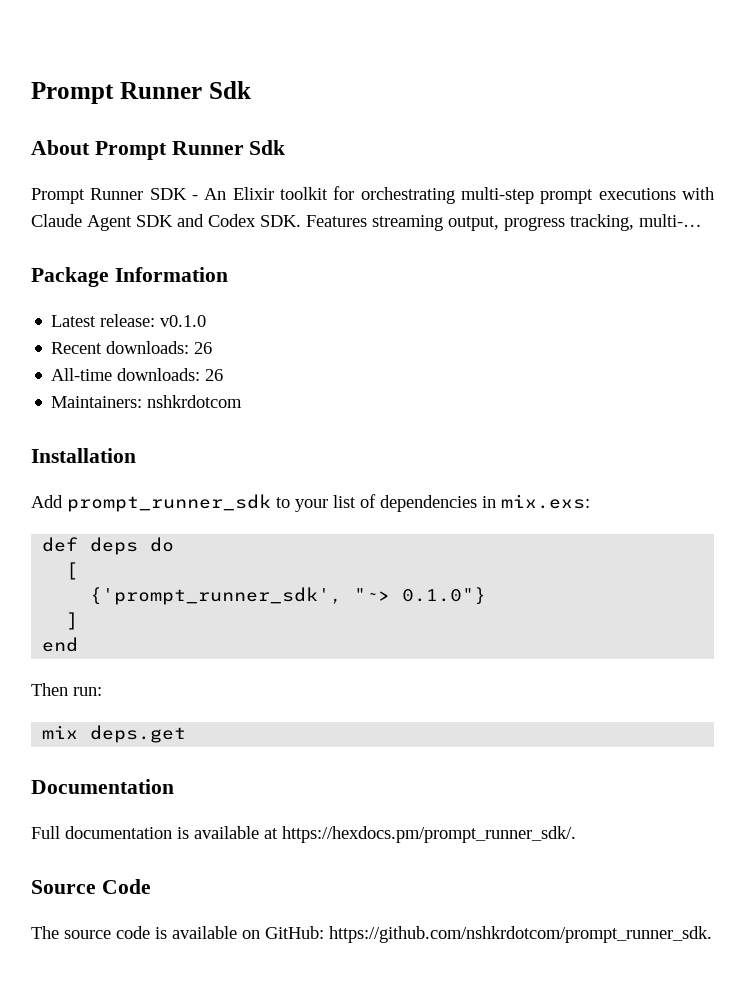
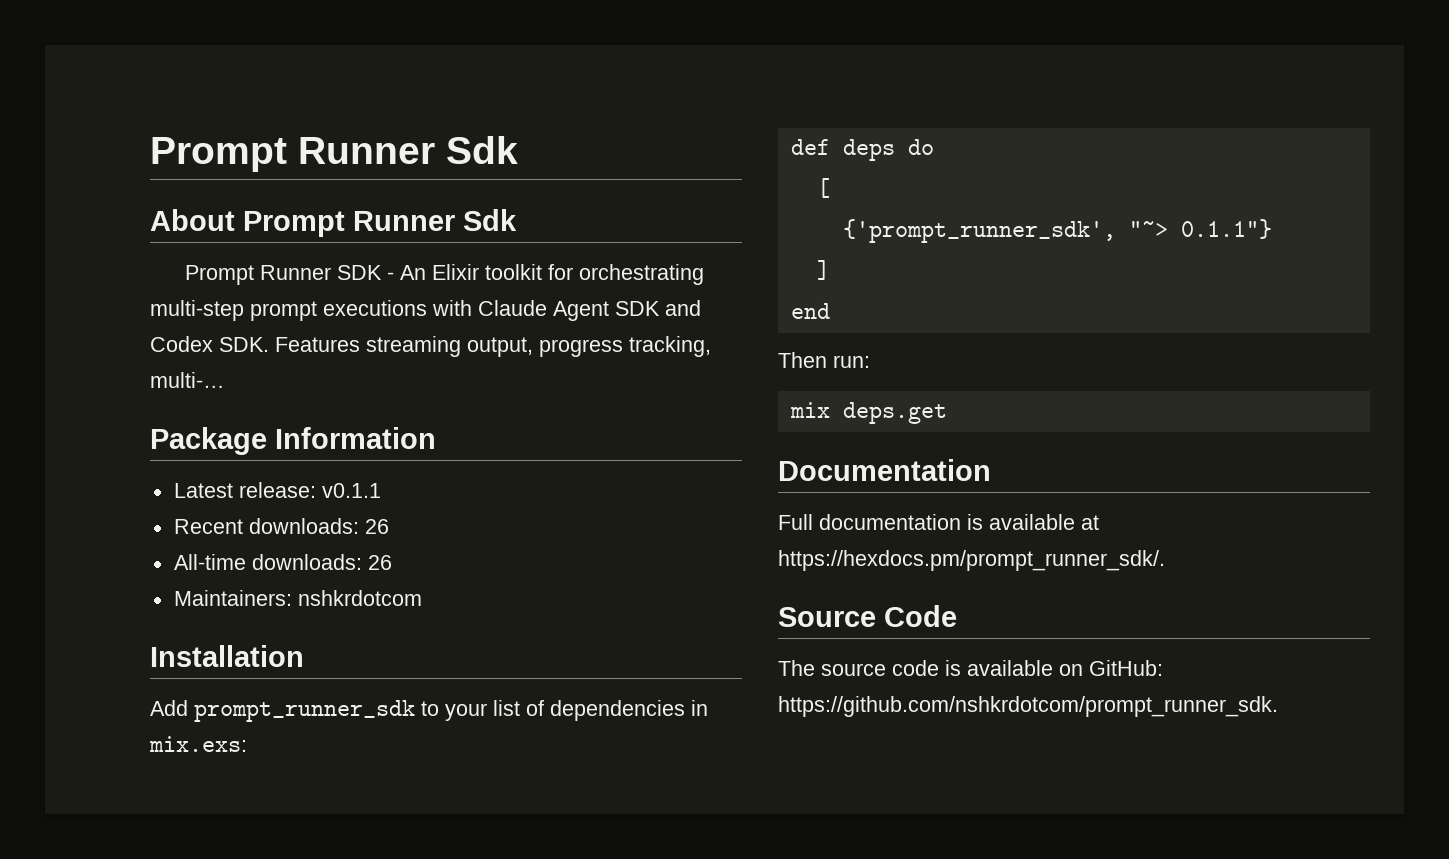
- Latest release: v0.1.0
+ Latest release: v0.1.1
- {'prompt_runner_sdk', "~> 0.1.0"}
+ {'prompt_runner_sdk', "~> 0.1.1"}

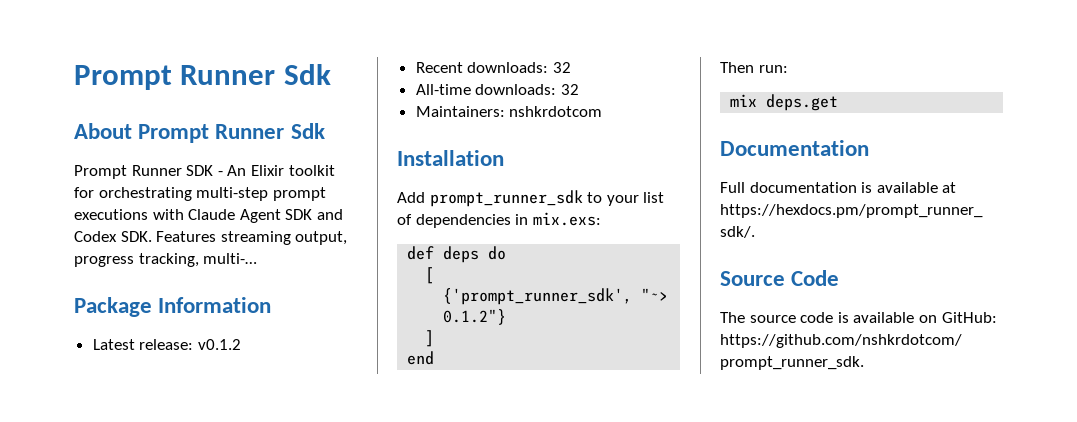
- Latest release: v0.1.1
+ Latest release: v0.1.2
- Recent downloads: 26
+ Recent downloads: 32
- All-time downloads: 26
+ All-time downloads: 32
- {'prompt_runner_sdk', "~> 0.1.1"}
+ {'prompt_runner_sdk', "~> 0.1.2"}

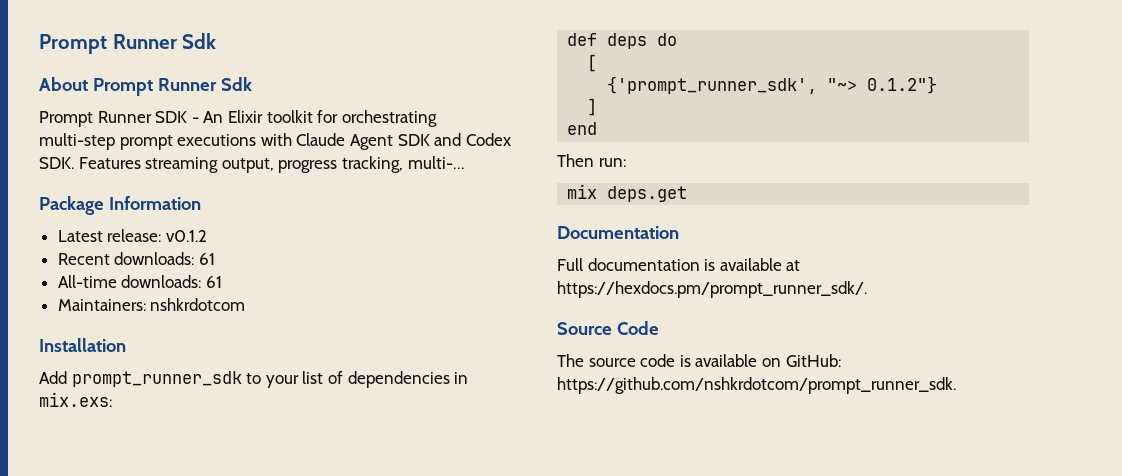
- Recent downloads: 32
+ Recent downloads: 61
- All-time downloads: 32
+ All-time downloads: 61

